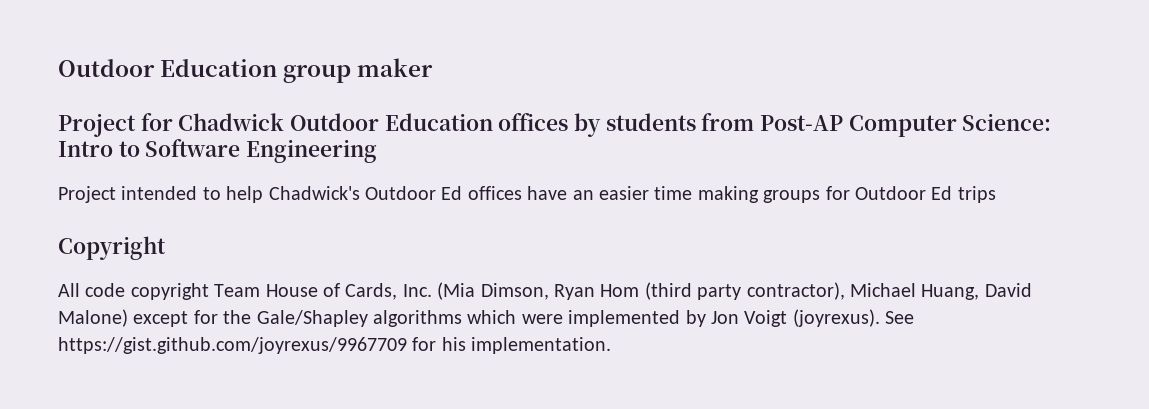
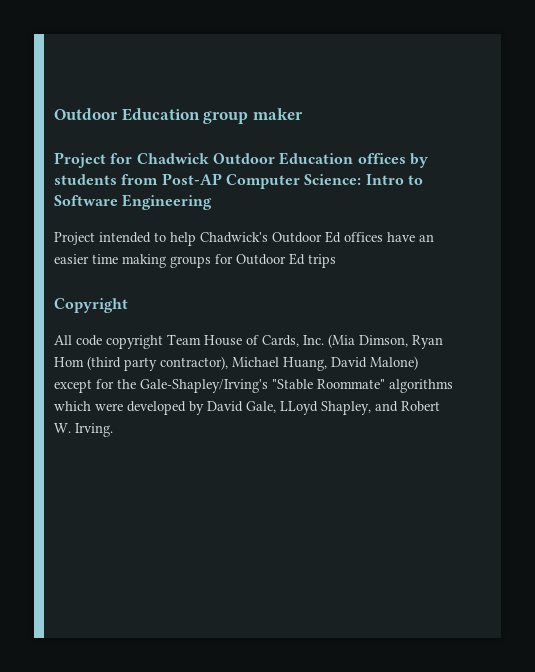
- All code copyright Team House of Cards, Inc. (Mia Dimson, Ryan Hom (third party contractor), Michael Huang, David Malone) except for the Gale/Shapley algorithms which were implemented by Jon Voigt (joyrexus). See https://gist.github.com/joyrexus/9967709 for his implementation.
+ All code copyright Team House of Cards, Inc. (Mia Dimson, Ryan Hom (third party contractor), Michael Huang, David Malone) except for the Gale-Shapley/Irving's "Stable Roommate" algorithms which were developed by David Gale, LLoyd Shapley, and Robert W. Irving.

